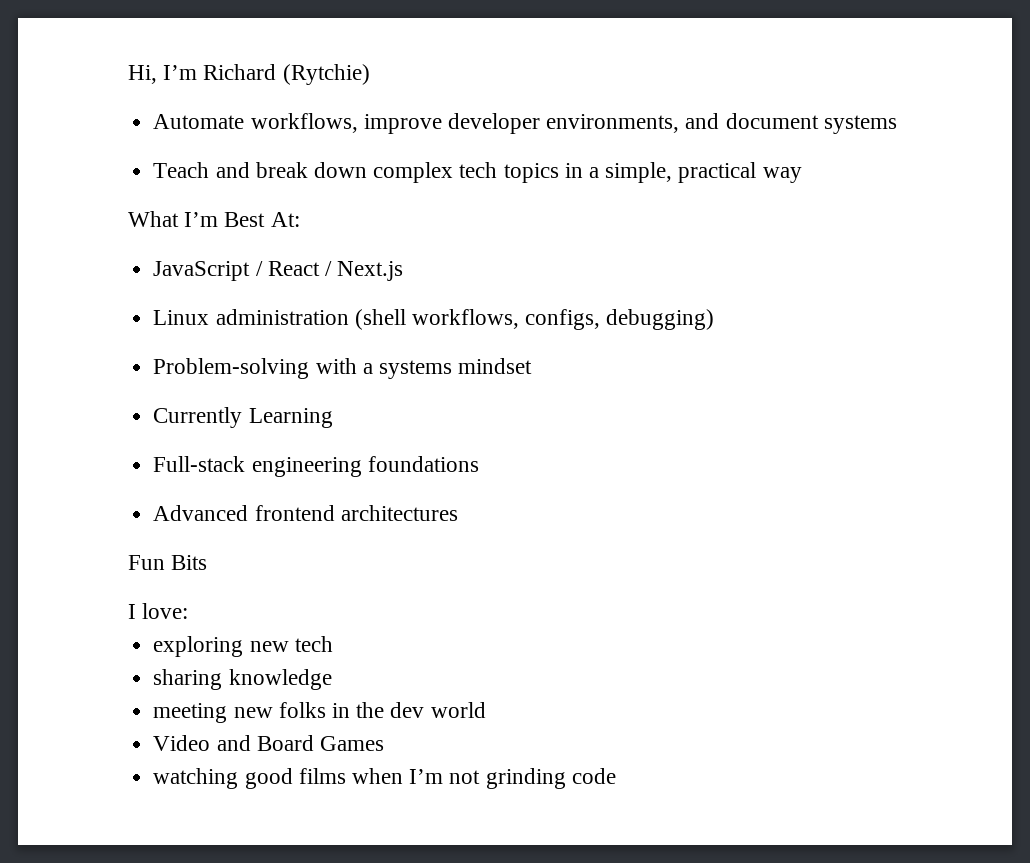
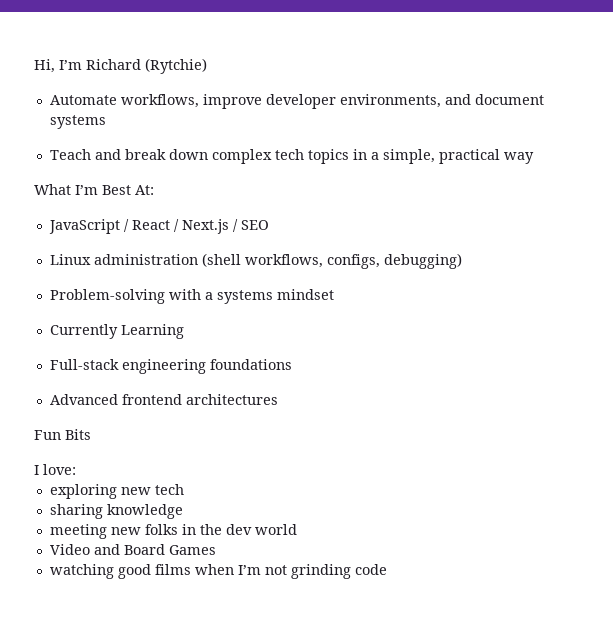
- JavaScript / React / Next.js
+ JavaScript / React / Next.js / SEO

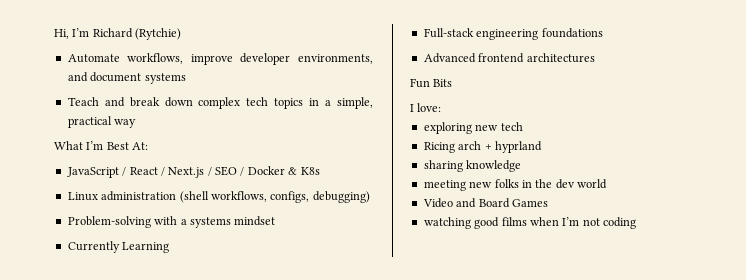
- JavaScript / React / Next.js / SEO
+ JavaScript / React / Next.js / SEO / Docker & K8s
+ Ricing arch + hyprland
- watching good films when I’m not grinding code
+ watching good films when I’m not coding

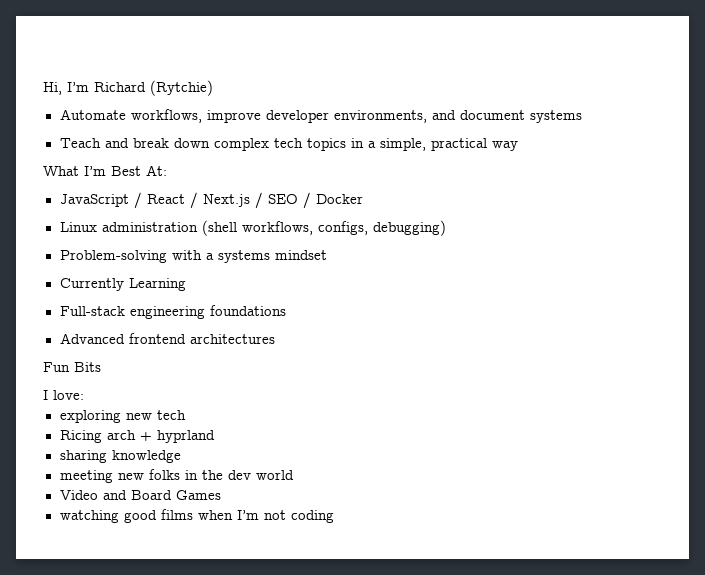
- JavaScript / React / Next.js / SEO / Docker & K8s
+ JavaScript / React / Next.js / SEO / Docker

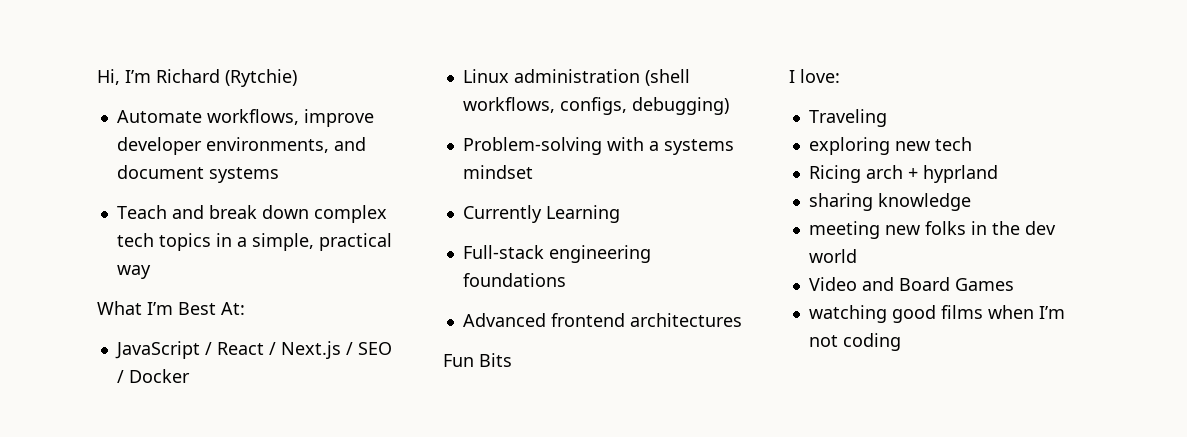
+ Traveling

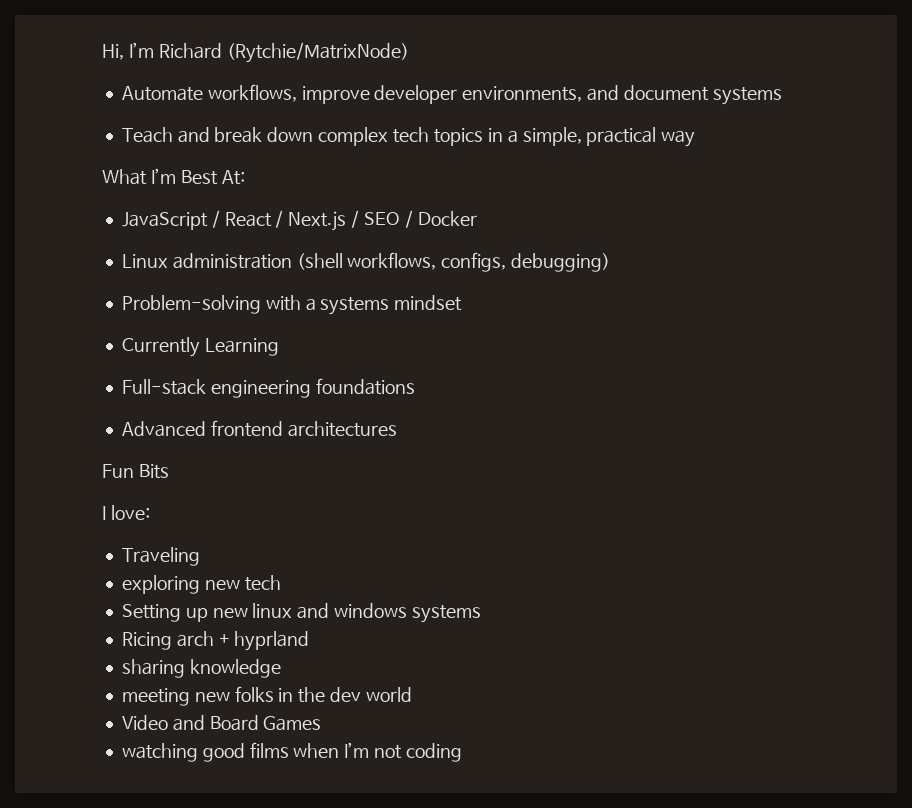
- Hi, I’m Richard (Rytchie)
+ Hi, I’m Richard (Rytchie/MatrixNode)
+ Setting up new linux and windows systems

